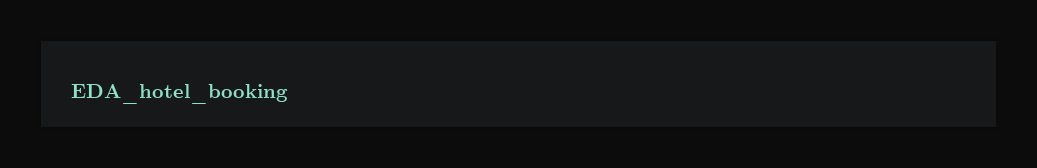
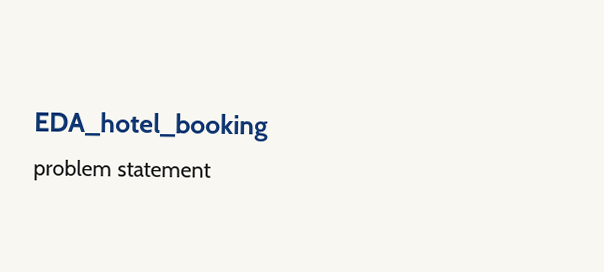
+ problem statement

